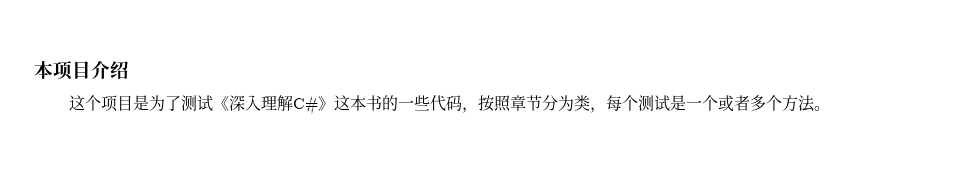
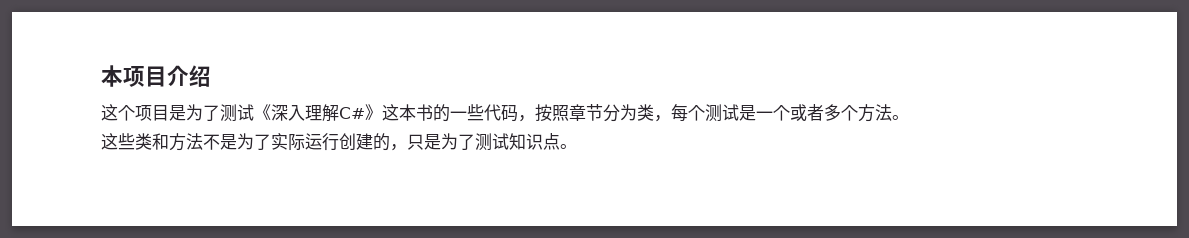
+ 这些类和方法不是为了实际运行创建的，只是为了测试知识点。

